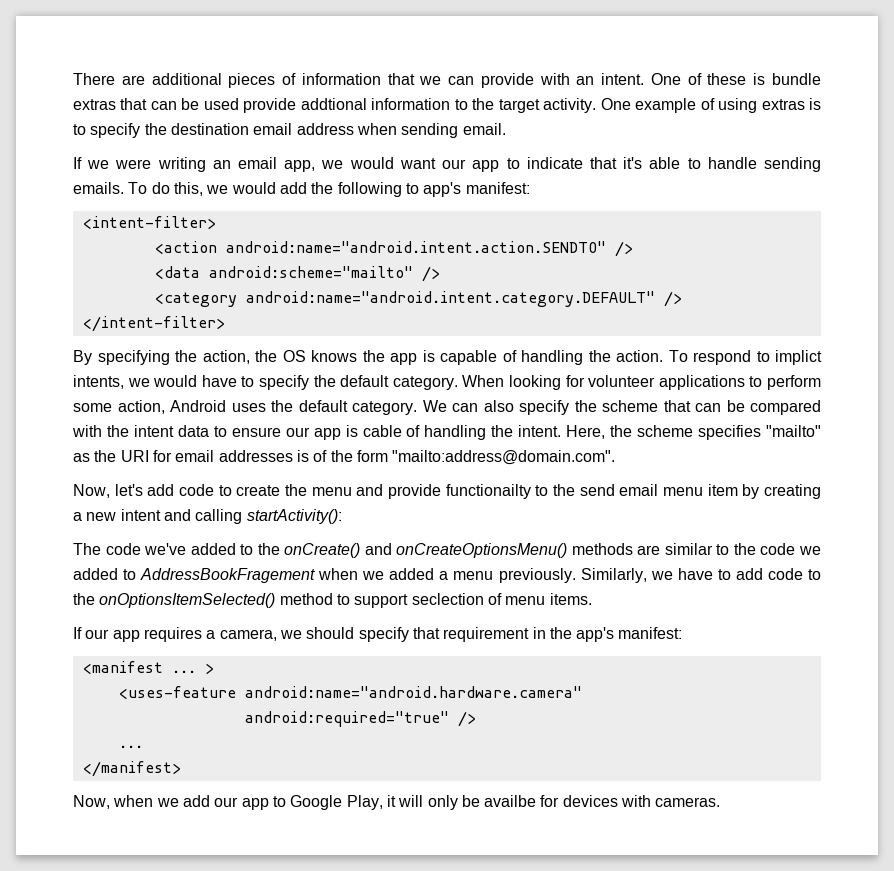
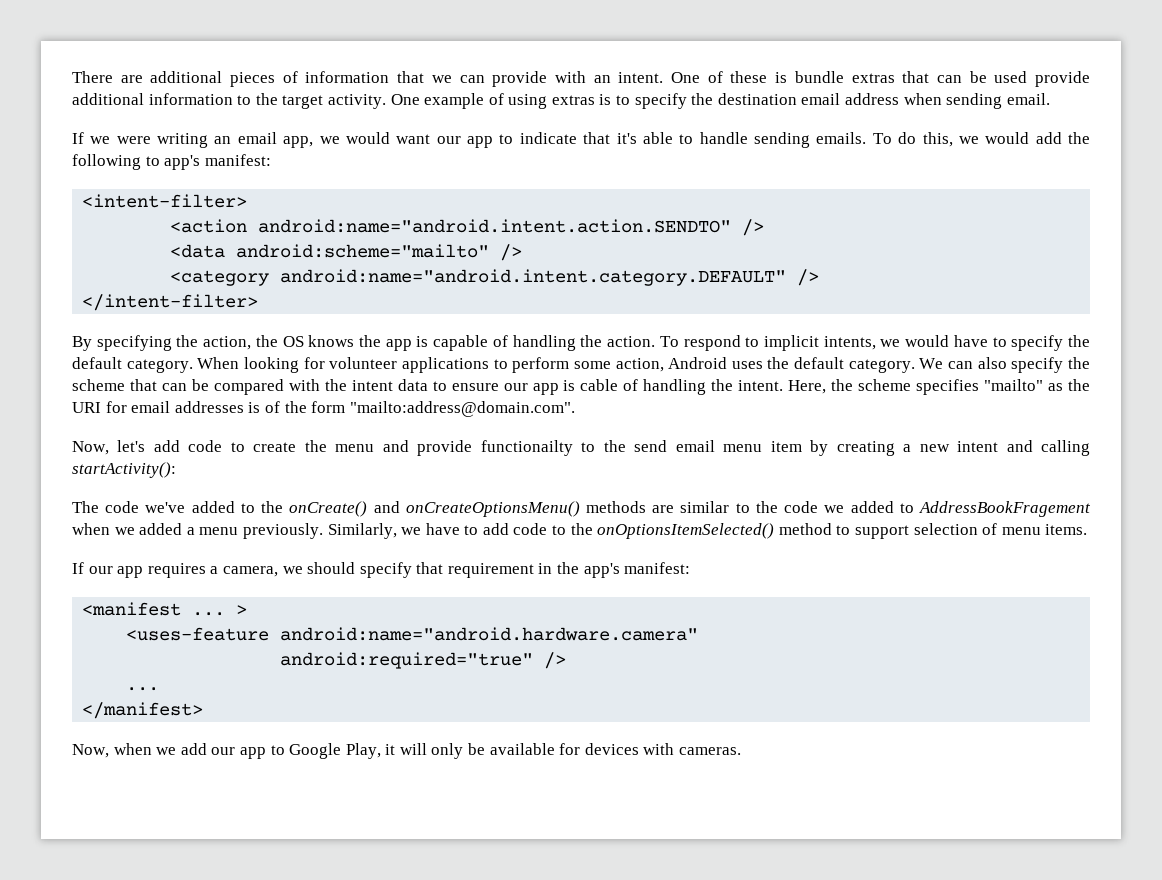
- One of these is bundle extras that can be used provide addtional information to the target activity.
+ One of these is bundle extras that can be used provide additional information to the target activity.
- To respond to implict intents, we would have to specify the default category.
+ To respond to implicit intents, we would have to specify the default category.
- Similarly, we have to add code to the onOptionsItemSelected() method to support seclection of menu items.
+ Similarly, we have to add code to the onOptionsItemSelected() method to support selection of menu items.
- Now, when we add our app to Google Play, it will only be availbe for devices with cameras.
+ Now, when we add our app to Google Play, it will only be available for devices with cameras.

